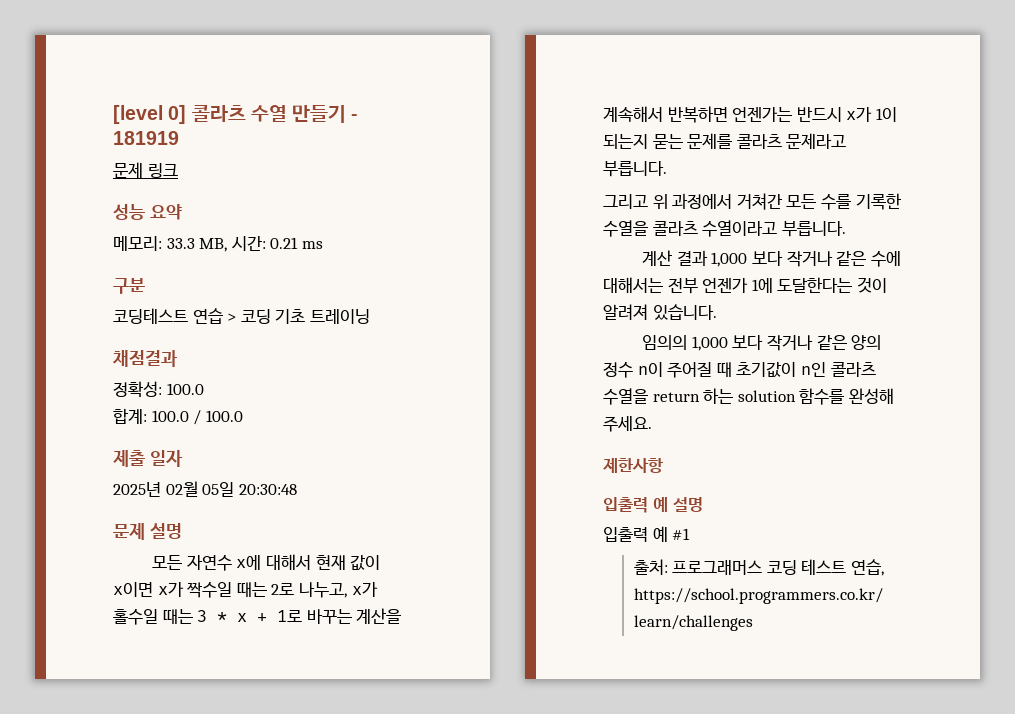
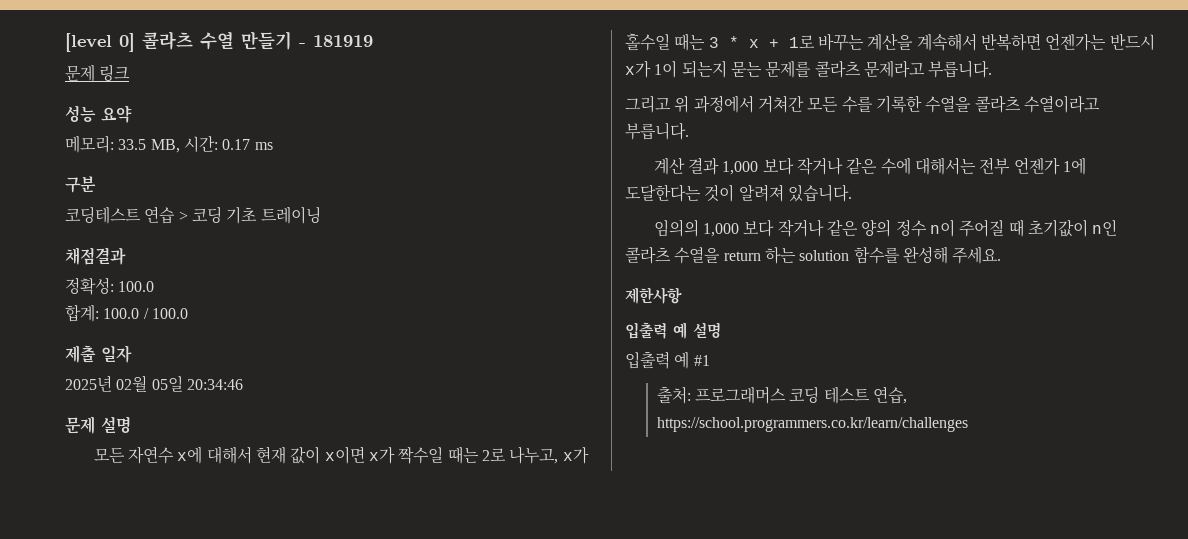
- 메모리: 33.3 MB, 시간: 0.21 ms
+ 메모리: 33.5 MB, 시간: 0.17 ms
- 2025년 02월 05일 20:30:48
+ 2025년 02월 05일 20:34:46

